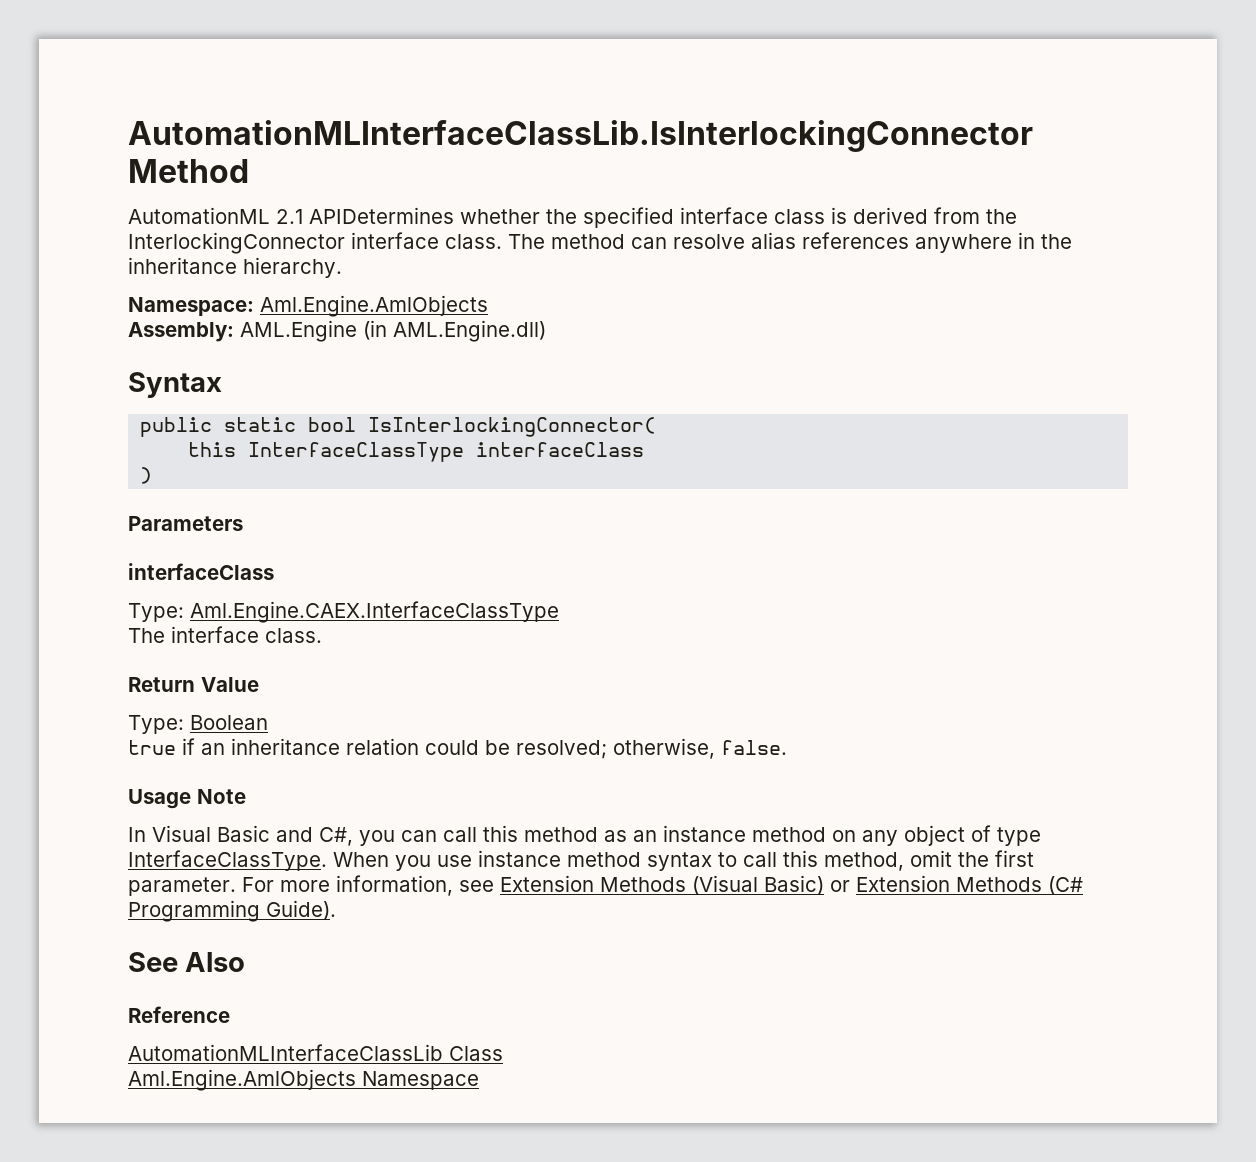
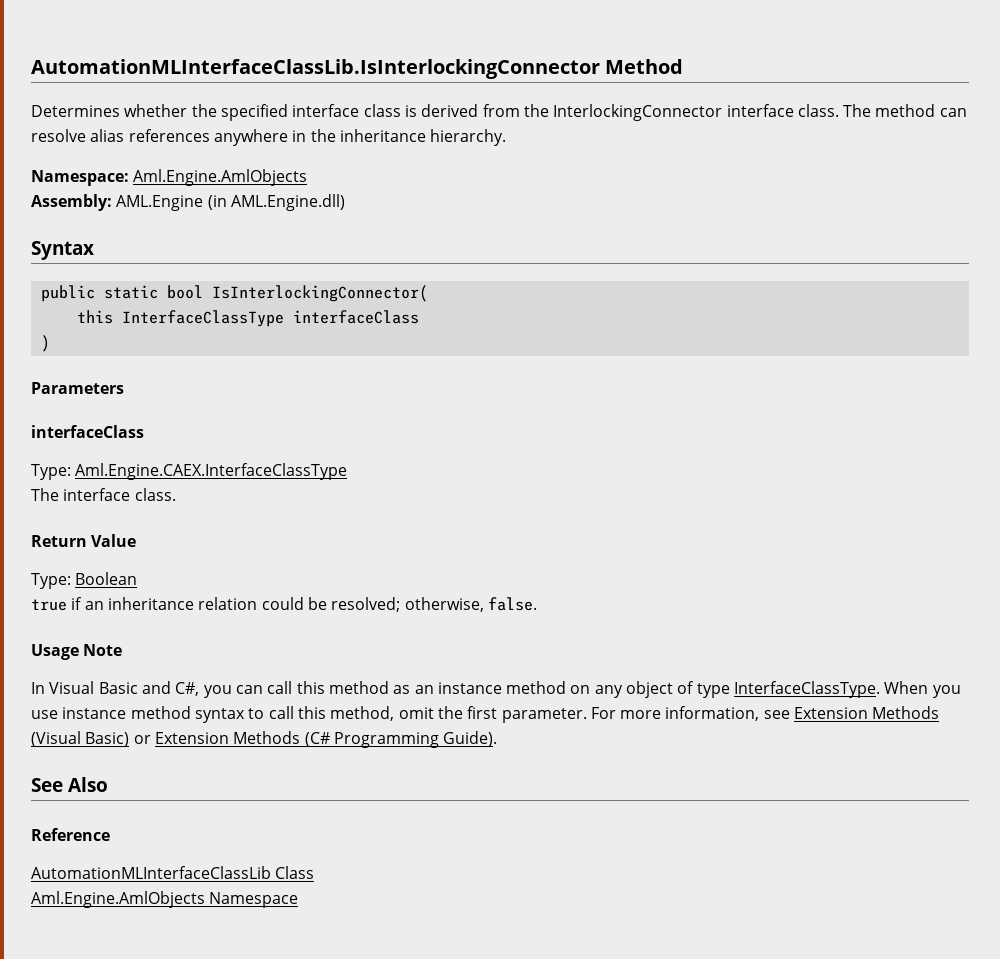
- AutomationML 2.1 APIDetermines whether the specified interface class is derived from the InterlockingConnector interface class.
+ Determines whether the specified interface class is derived from the InterlockingConnector interface class.

